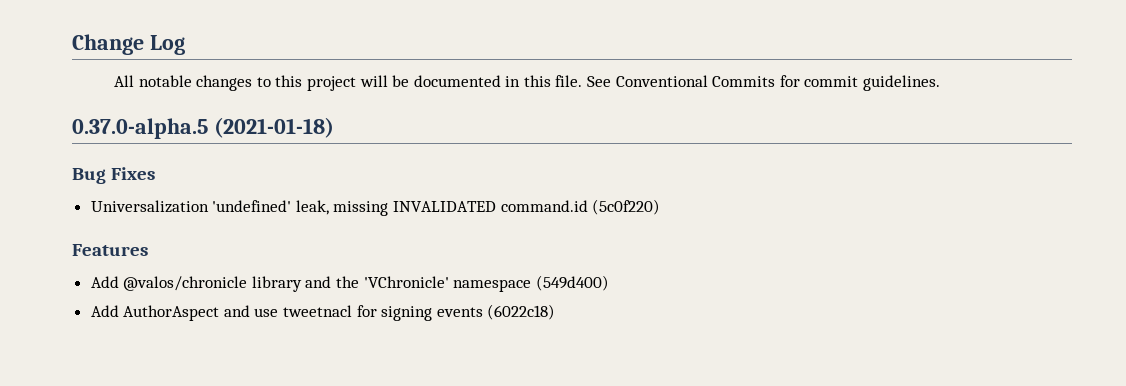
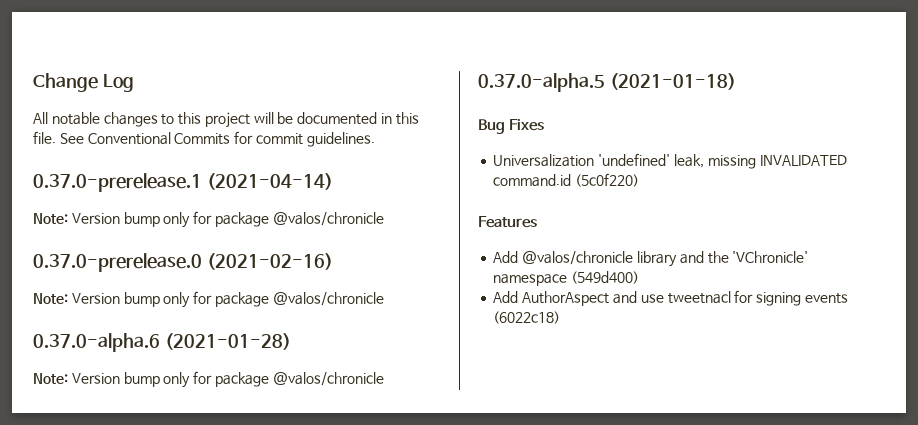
+ 0.37.0-prerelease.1 (2021-04-14)
+ Note: Version bump only for package @valos/chronicle
+ 0.37.0-prerelease.0 (2021-02-16)
+ Note: Version bump only for package @valos/chronicle
+ 0.37.0-alpha.6 (2021-01-28)
+ Note: Version bump only for package @valos/chronicle

